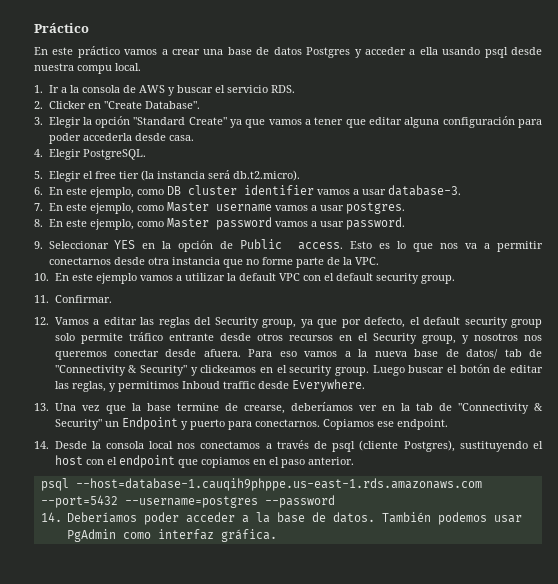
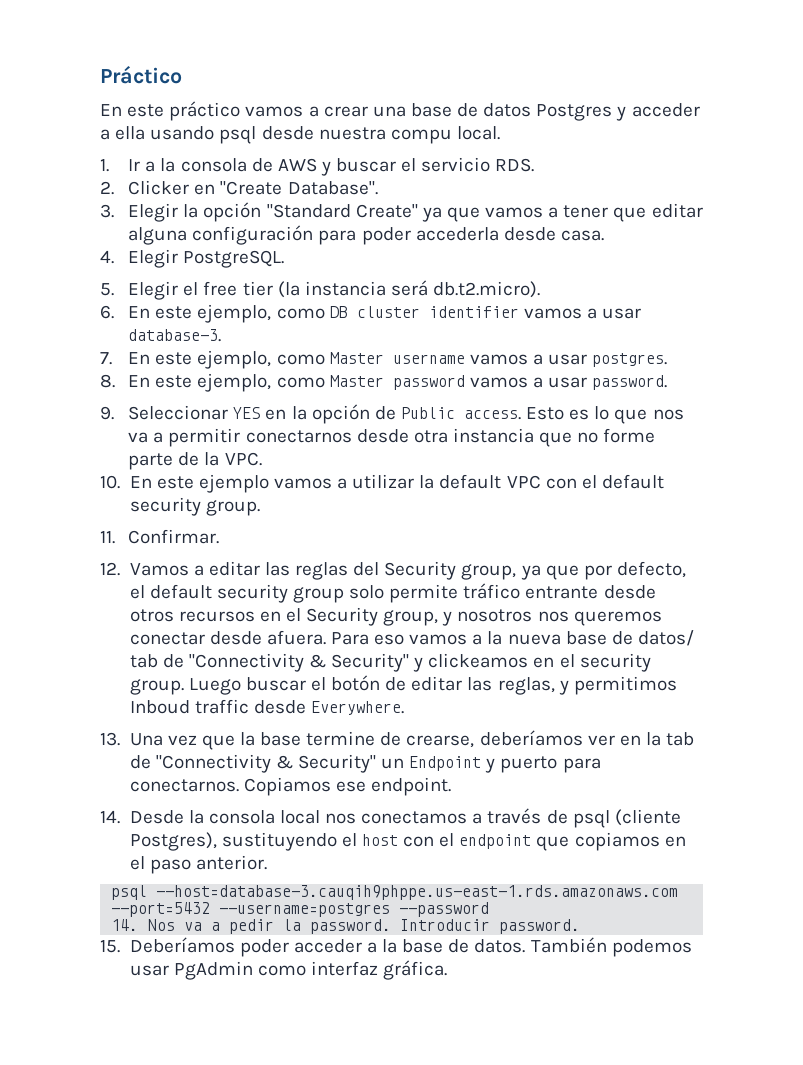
- psql --host=database-1.cauqih9phppe.us-east-1.rds.amazonaws.com --port=5432 --username=postgres --password
+ psql --host=database-3.cauqih9phppe.us-east-1.rds.amazonaws.com --port=5432 --username=postgres --password
- 14. Deberíamos poder acceder a la base de datos.
+ 14. Nos va a pedir la password. Introducir password.
+ 15. Deberíamos poder acceder a la base de datos.

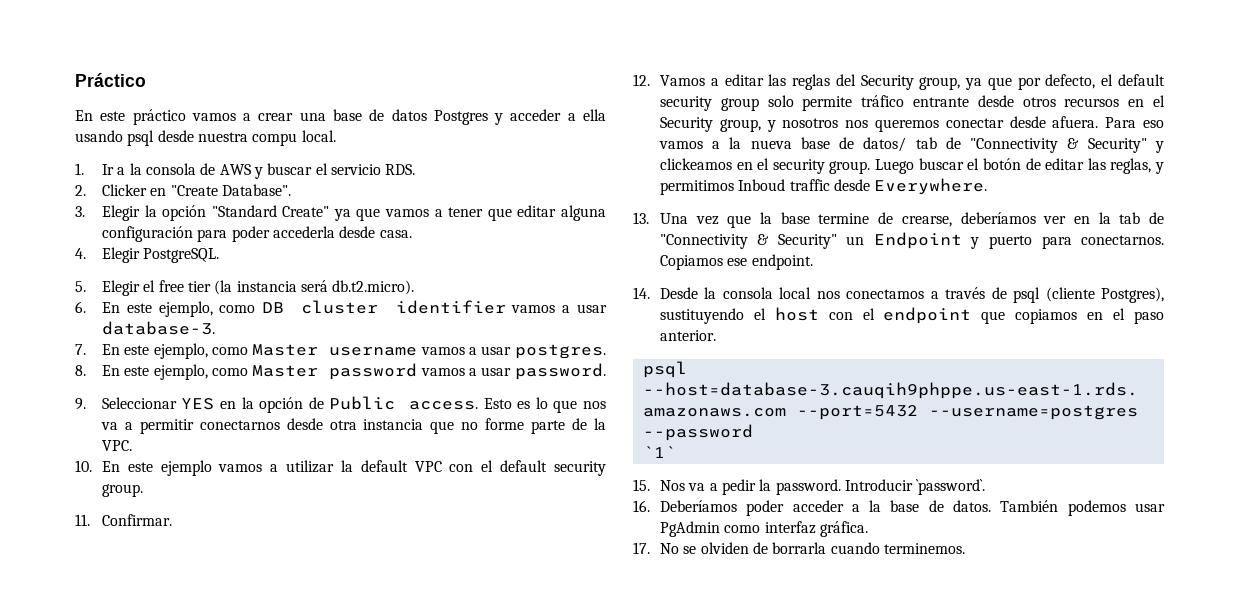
- 14. Nos va a pedir la password.
+ `1`
+ 15. Nos va a pedir la password.
- Introducir password.
- 15. Deberíamos poder acceder a la base de datos.
+ Introducir `password`.
+ 16. Deberíamos poder acceder a la base de datos.
+ 17. No se olviden de borrarla cuando terminemos.

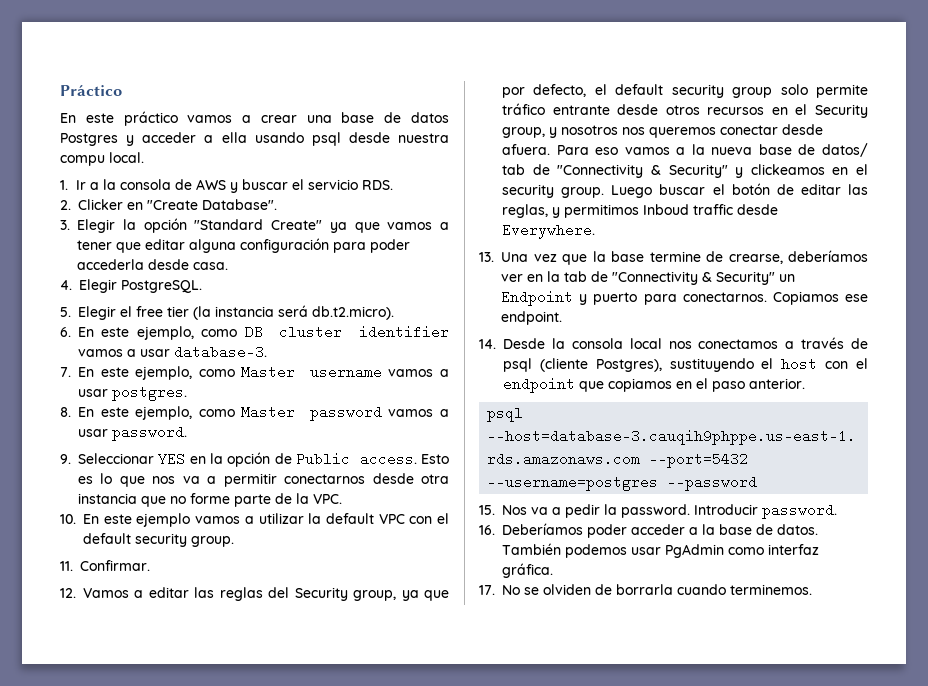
- `1`
- Introducir `password`.
+ Introducir password.

